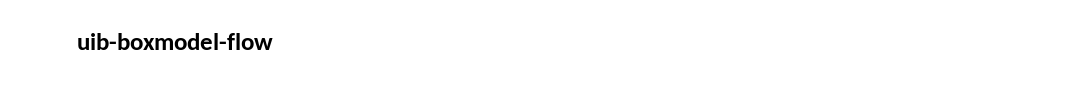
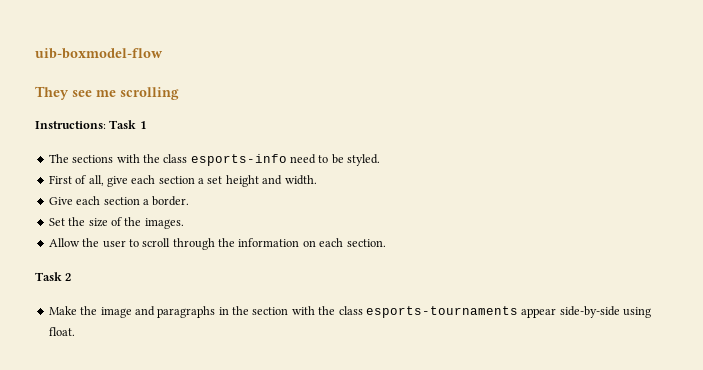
+ They see me scrolling
+ Instructions: Task 1
+ The sections with the class esports-info need to be styled.
+ First of all, give each section a set height and width.
+ Give each section a border.
+ Set the size of the images.
+ Allow the user to scroll through the information on each section.
+ Task 2
+ Make the image and paragraphs in the section with the class esports-tournaments appear side-by-side using float.

